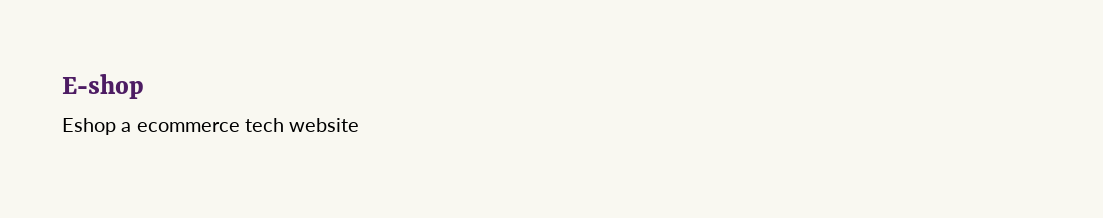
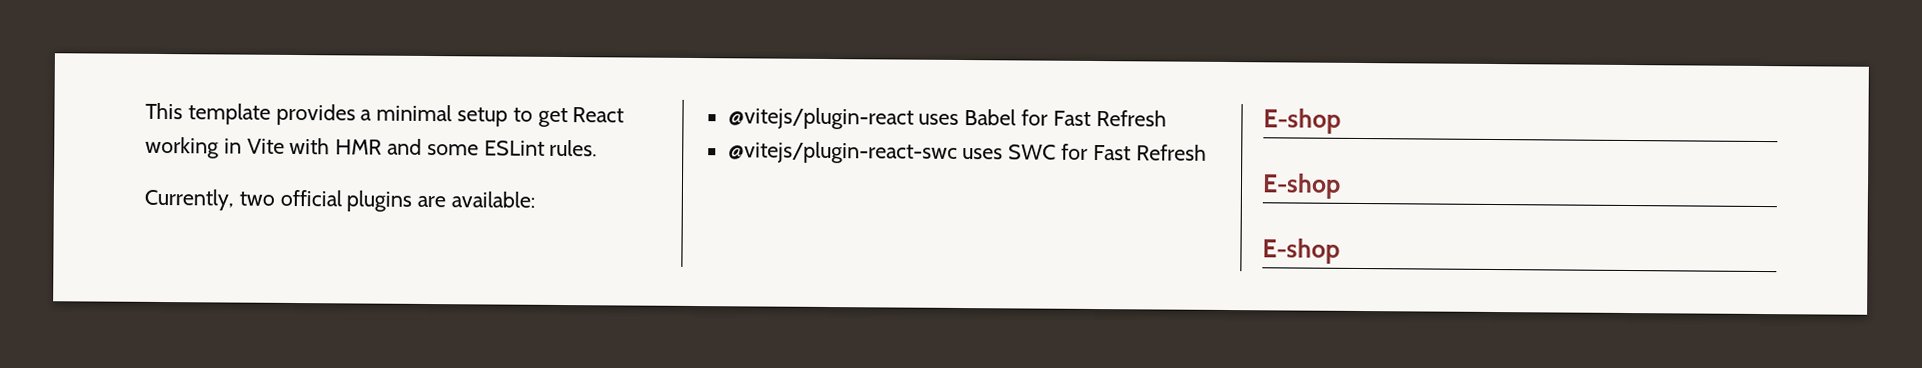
+ This template provides a minimal setup to get React working in Vite with HMR and some ESLint rules.
+ Currently, two official plugins are available:
+ @vitejs/plugin-react uses Babel for Fast Refresh
+ @vitejs/plugin-react-swc uses SWC for Fast Refresh
  E-shop
- Eshop a ecommerce tech website
+ E-shop
+ E-shop

